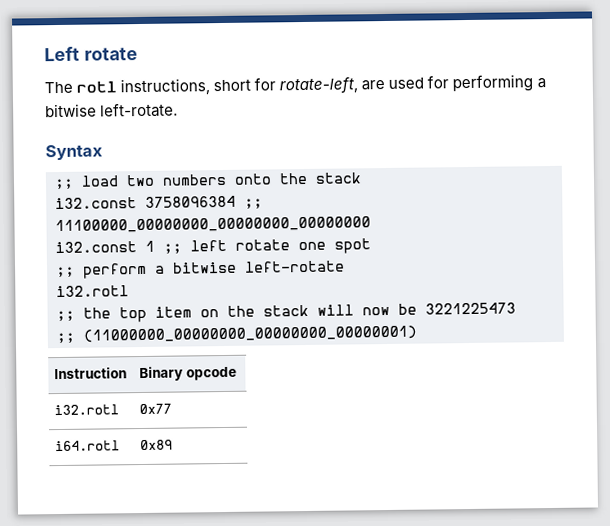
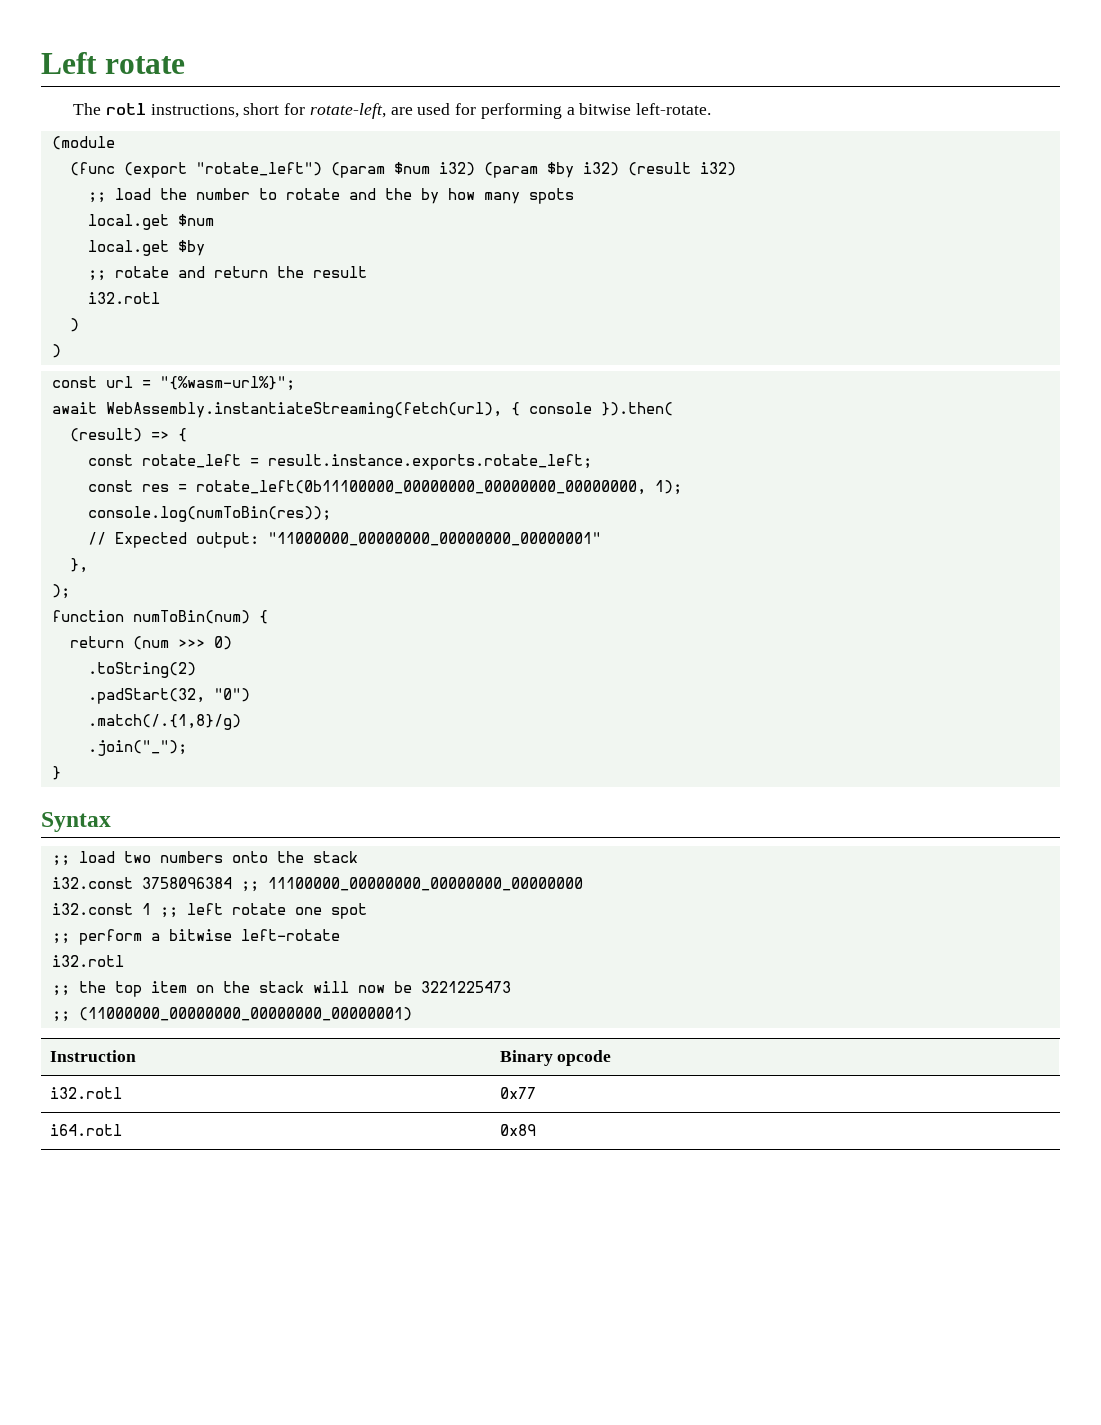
+ (module
+ (func (export "rotate_left") (param $num i32) (param $by i32) (result i32)
+ ;; load the number to rotate and the by how many spots
+ local.get $num
+ local.get $by
+ ;; rotate and return the result
+ i32.rotl
+ )
+ )
+ const url = "{%wasm-url%}";
+ await WebAssembly.instantiateStreaming(fetch(url), { console }).then(
+ (result) => {
+ const rotate_left = result.instance.exports.rotate_left;
+ const res = rotate_left(0b11100000_00000000_00000000_00000000, 1);
+ console.log(numToBin(res));
+ // Expected output: "11000000_00000000_00000000_00000001"
+ },
+ );
+ function numToBin(num) {
+ return (num >>> 0)
+ .toString(2)
+ .padStart(32, "0")
+ .match(/.{1,8}/g)
+ .join("_");
+ }

